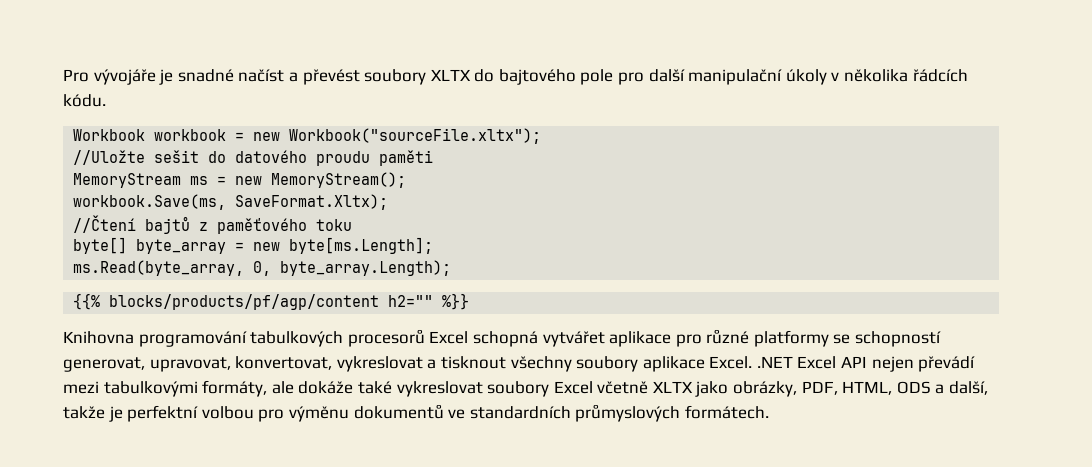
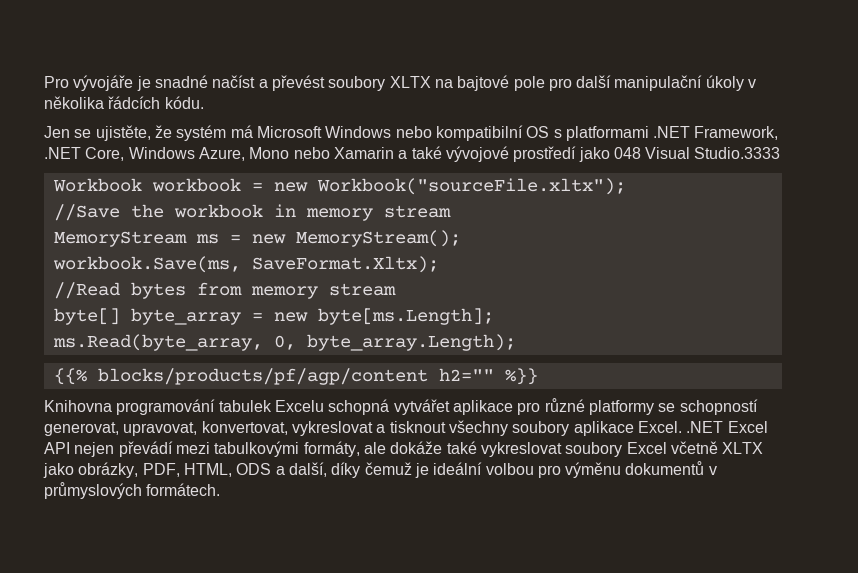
- Pro vývojáře je snadné načíst a převést soubory XLTX do bajtového pole pro další manipulační úkoly v několika řádcích kódu.
+ Pro vývojáře je snadné načíst a převést soubory XLTX na bajtové pole pro další manipulační úkoly v několika řádcích kódu.
+ Jen se ujistěte, že systém má Microsoft Windows nebo kompatibilní OS s platformami .NET Framework, .NET Core, Windows Azure, Mono nebo Xamarin a také vývojové prostředí jako 048 Visual Studio.3333
- //Uložte sešit do datového proudu paměti
+ //Save the workbook in memory stream
- //Čtení bajtů z paměťového toku
+ //Read bytes from memory stream
- Knihovna programování tabulkových procesorů Excel schopná vytvářet aplikace pro různé platformy se schopností generovat, upravovat, konvertovat, vykreslovat a tisknout všechny soubory aplikace Excel. .NET Excel API nejen převádí mezi tabulkovými formáty, ale dokáže také vykreslovat soubory Excel včetně XLTX jako obrázky, PDF, HTML, ODS a další, takže je perfektní volbou pro výměnu dokumentů ve standardních průmyslových formátech.
+ Knihovna programování tabulek Excelu schopná vytvářet aplikace pro různé platformy se schopností generovat, upravovat, konvertovat, vykreslovat a tisknout všechny soubory aplikace Excel. .NET Excel API nejen převádí mezi tabulkovými formáty, ale dokáže také vykreslovat soubory Excel včetně XLTX jako obrázky, PDF, HTML, ODS a další, díky čemuž je ideální volbou pro výměnu dokumentů v průmyslových formátech.

